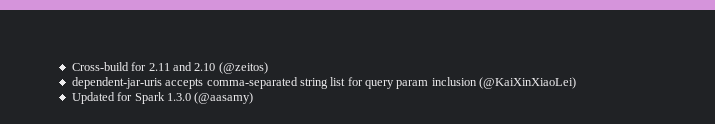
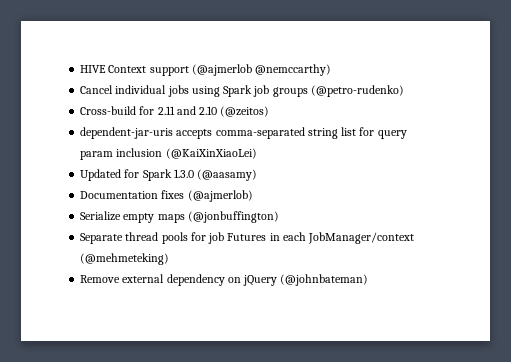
+ HIVE Context support (@ajmerlob @nemccarthy)
+ Cancel individual jobs using Spark job groups (@petro-rudenko)
+ Documentation fixes (@ajmerlob)
+ Serialize empty maps (@jonbuffington)
+ Separate thread pools for job Futures in each JobManager/context (@mehmeteking)
+ Remove external dependency on jQuery (@johnbateman)

